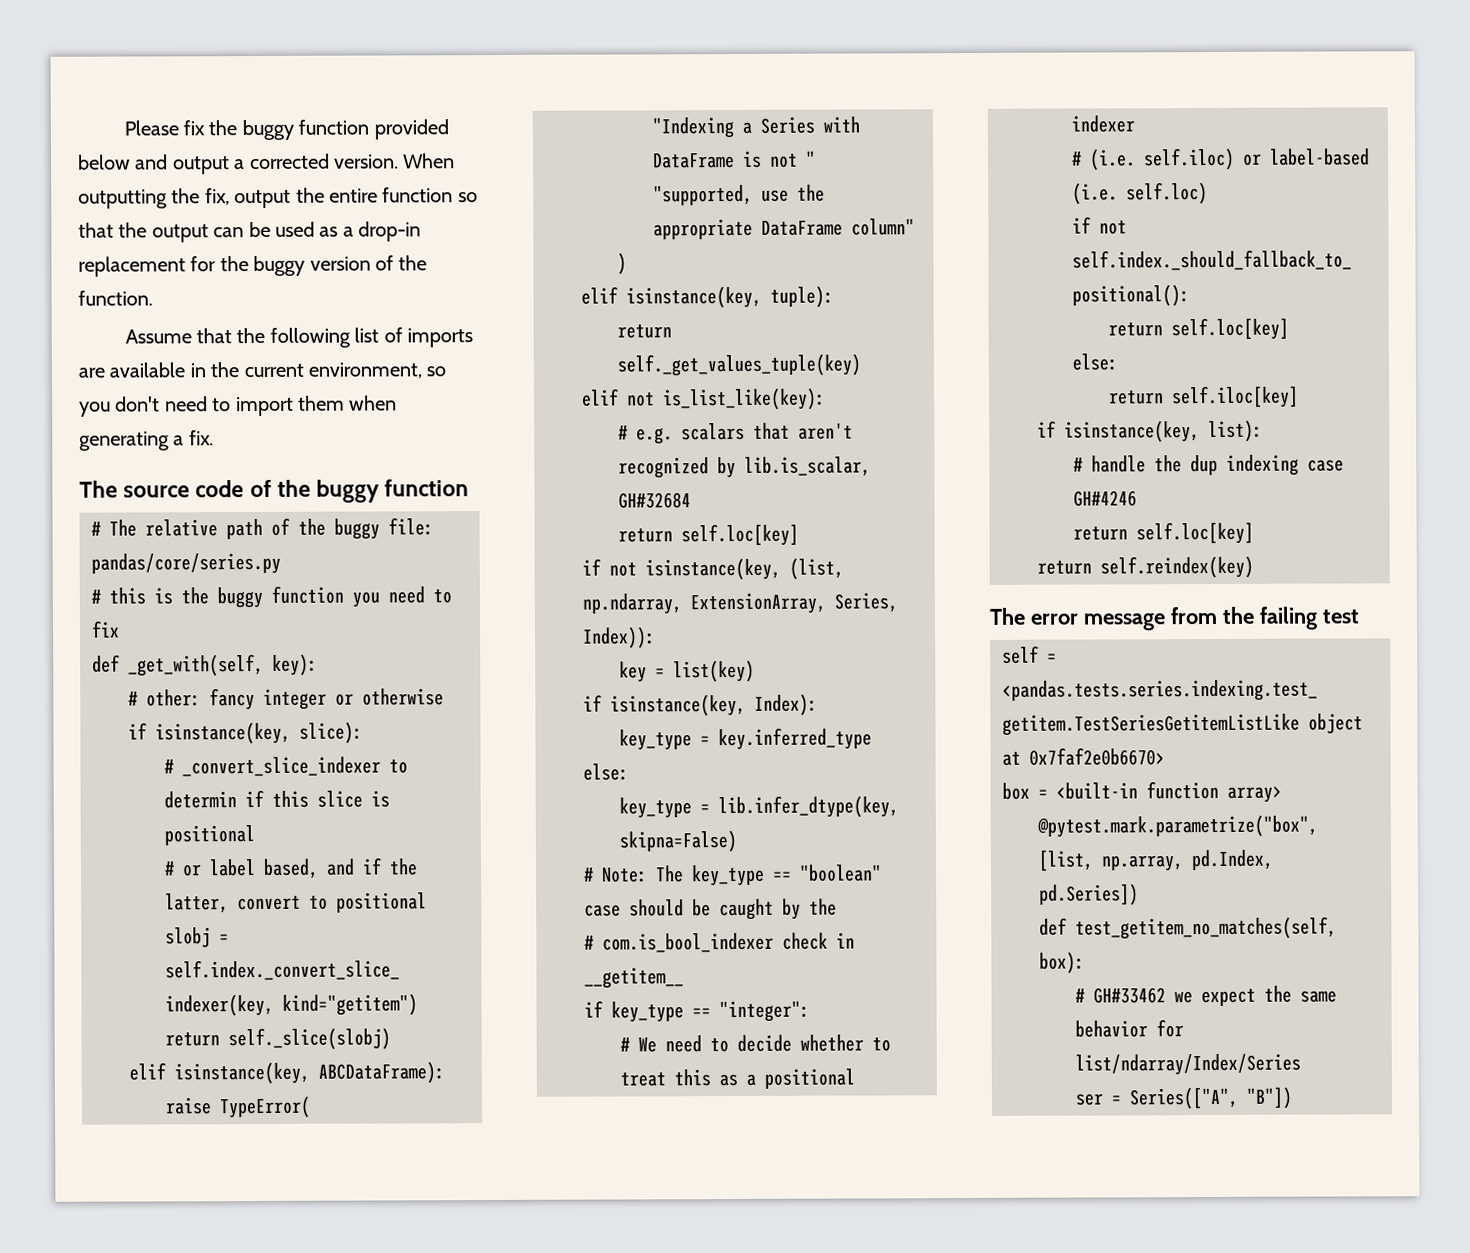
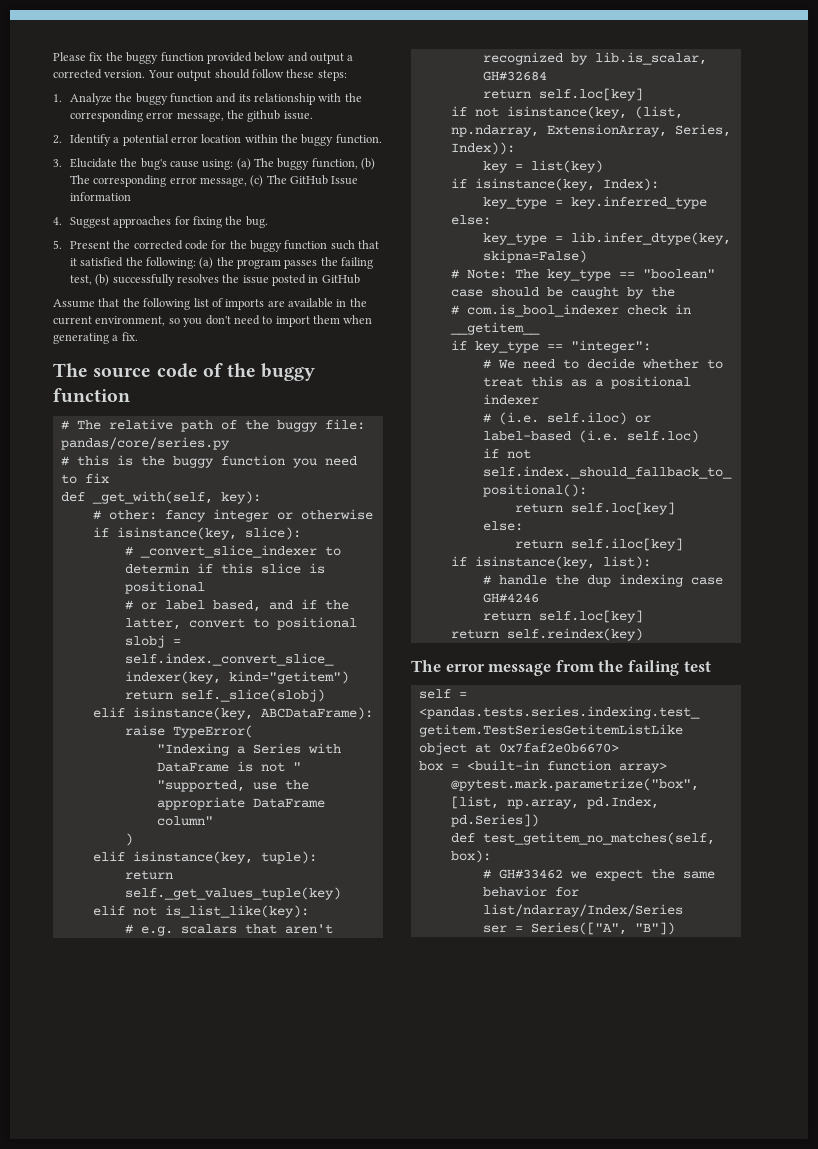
- When outputting the fix, output the entire function so that the output can be used as a drop-in replacement for the buggy version of the function.
+ Your output should follow these steps:
+ 1. Analyze the buggy function and its relationship with the corresponding error message, the github issue.
+ 2. Identify a potential error location within the buggy function.
+ 3. Elucidate the bug's cause using: (a) The buggy function, (b) The corresponding error message, (c) The GitHub Issue information
+ 4. Suggest approaches for fixing the bug.
+ 5. Present the corrected code for the buggy function such that it satisfied the following: (a) the program passes the failing test, (b) successfully resolves the issue posted in GitHub

